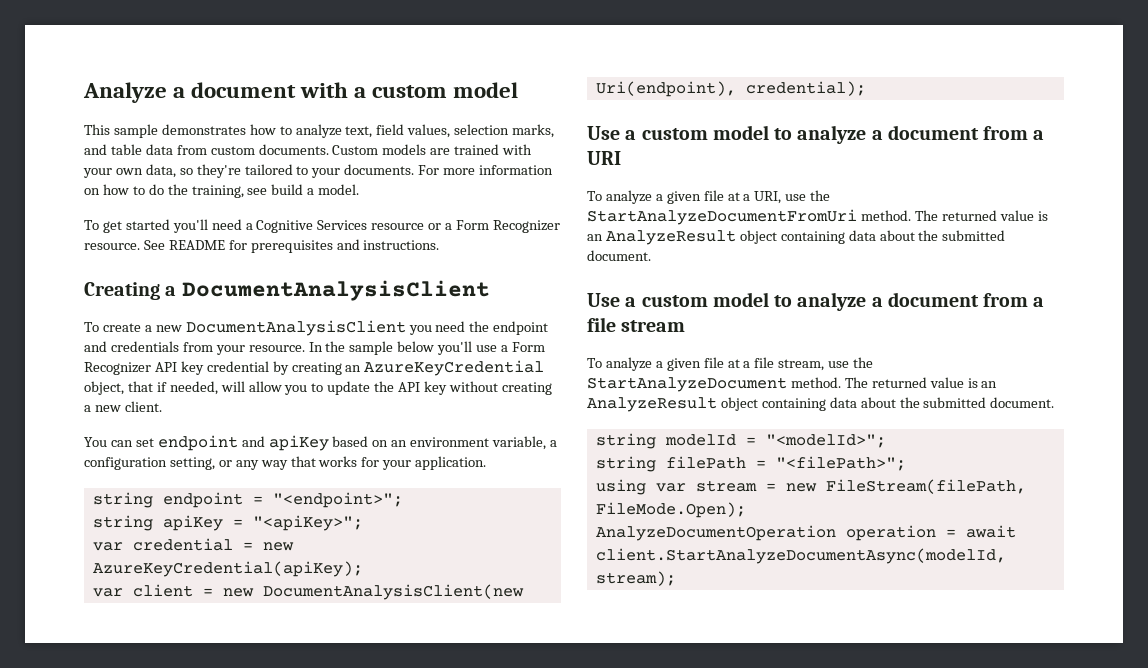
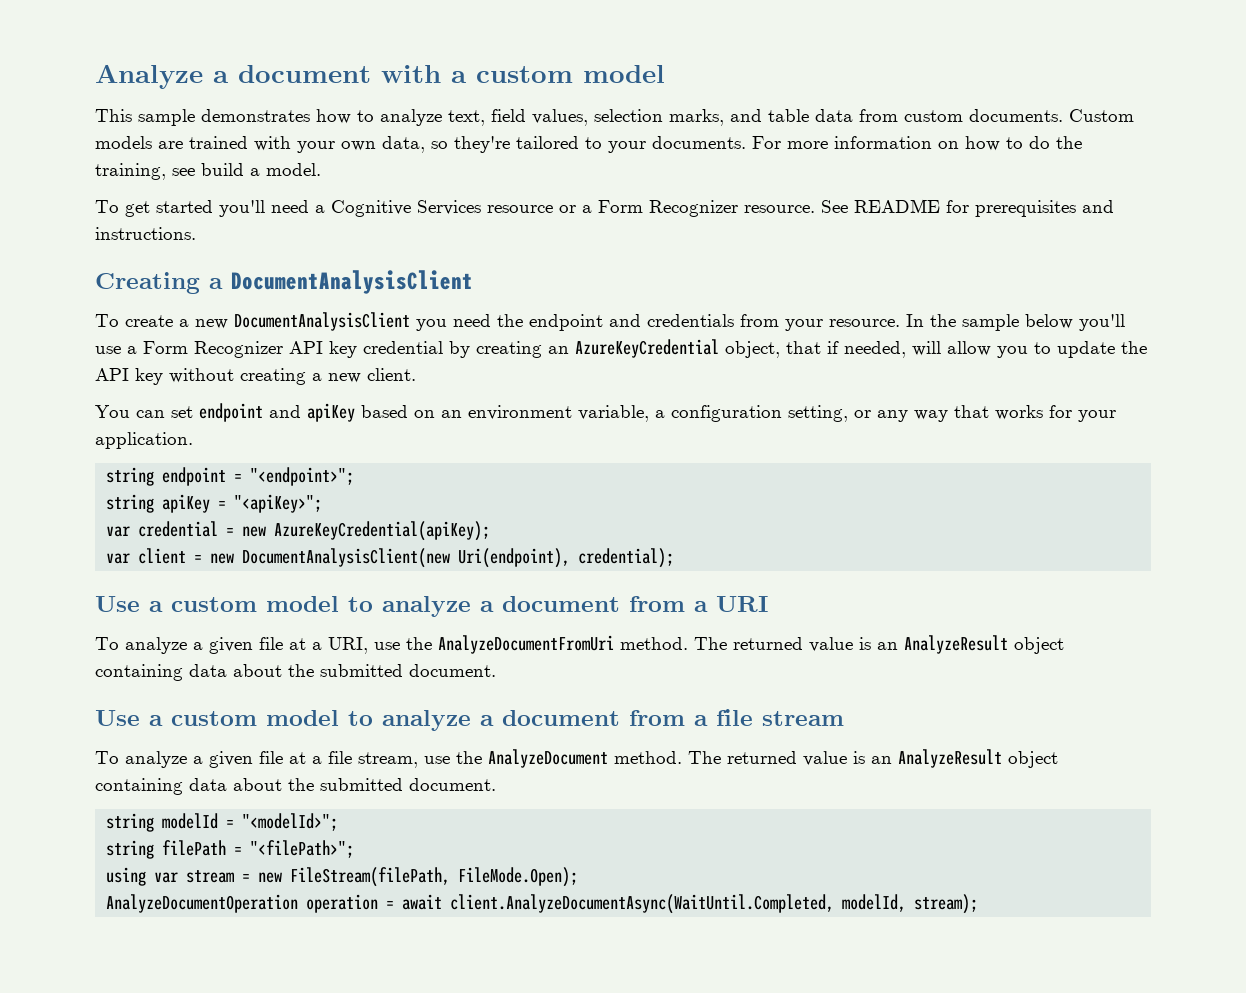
- To analyze a given file at a URI, use the StartAnalyzeDocumentFromUri method.
+ To analyze a given file at a URI, use the AnalyzeDocumentFromUri method.
- To analyze a given file at a file stream, use the StartAnalyzeDocument method.
+ To analyze a given file at a file stream, use the AnalyzeDocument method.
- AnalyzeDocumentOperation operation = await client.StartAnalyzeDocumentAsync(modelId, stream);
+ AnalyzeDocumentOperation operation = await client.AnalyzeDocumentAsync(WaitUntil.Completed, modelId, stream);

